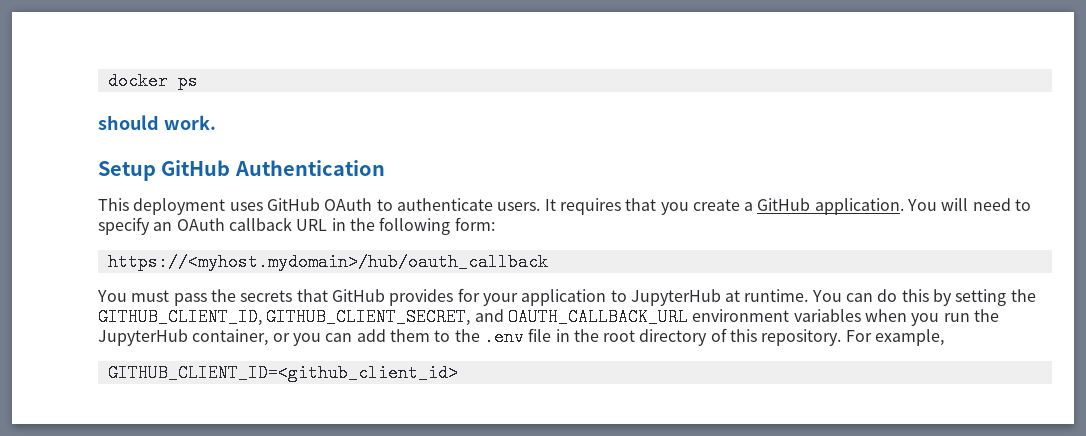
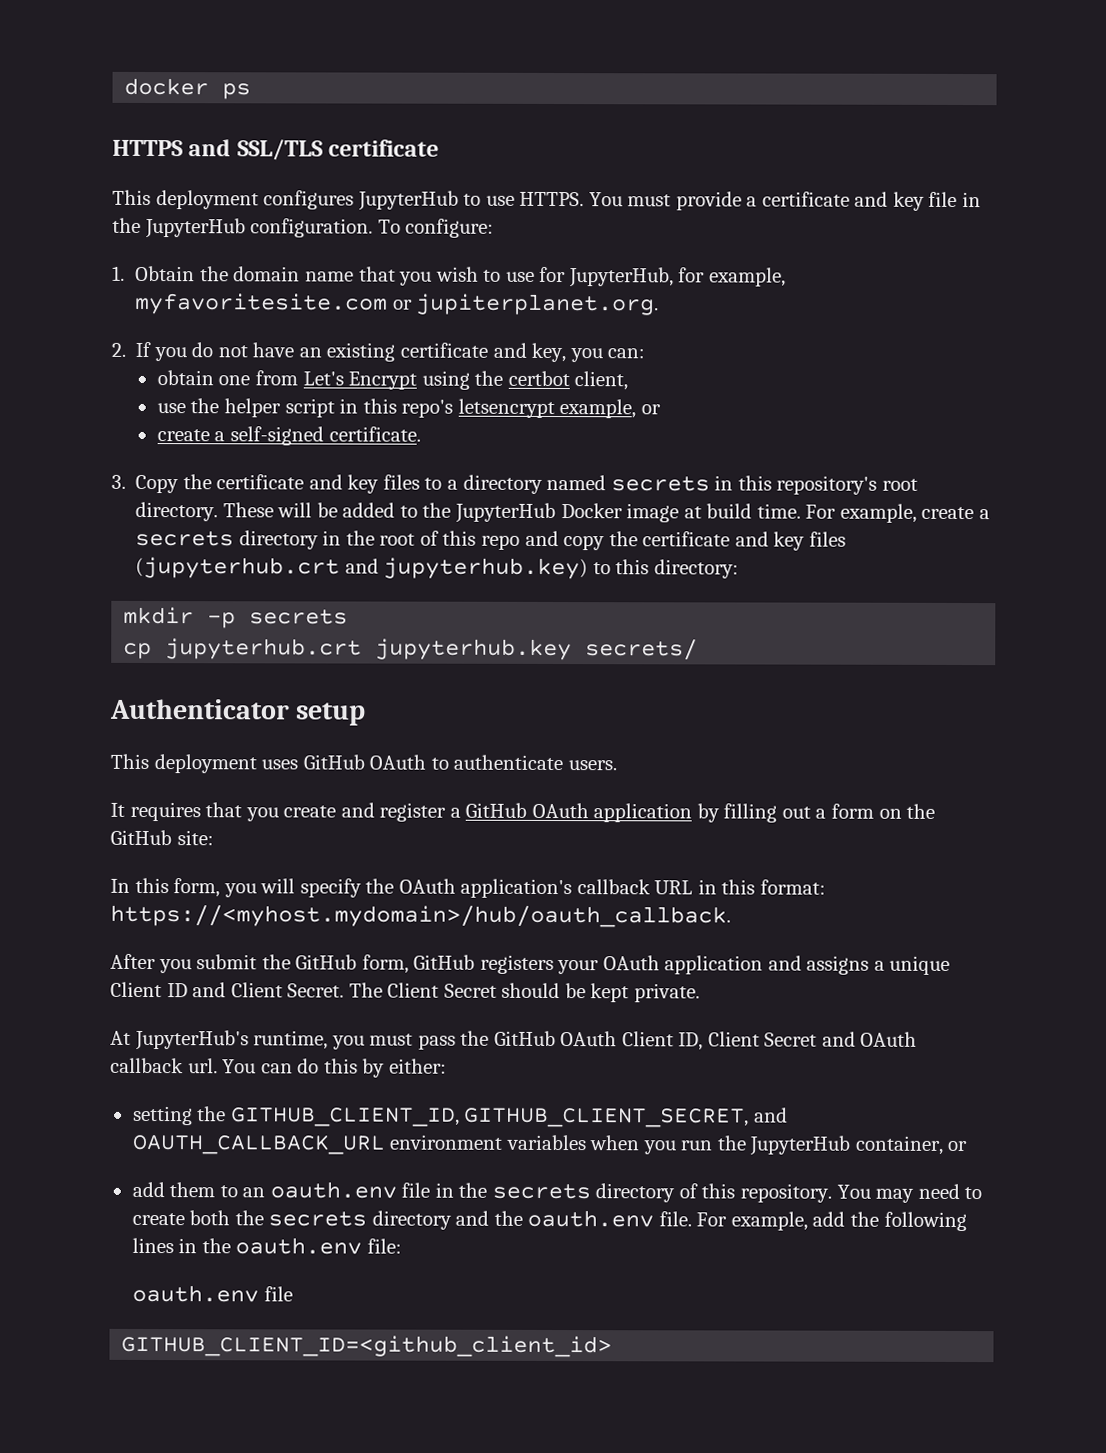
- should work.
- Setup GitHub Authentication
+ HTTPS and SSL/TLS certificate
+ This deployment configures JupyterHub to use HTTPS. You must provide a certificate and key file in the JupyterHub configuration. To configure:
+ 1. Obtain the domain name that you wish to use for JupyterHub, for example, myfavoritesite.com or jupiterplanet.org.
+ 2. If you do not have an existing certificate and key, you can:
+ obtain one from Let's Encrypt using the certbot client,
+ use the helper script in this repo's letsencrypt example, or
+ create a self-signed certificate.
+ 3. Copy the certificate and key files to a directory named secrets in this repository's root directory. These will be added to the JupyterHub Docker image at build time. For example, create a secrets directory in the root of this repo and copy the certificate and key files (jupyterhub.crt and jupyterhub.key) to this directory:
+ mkdir -p secrets
+ cp jupyterhub.crt jupyterhub.key secrets/
+ Authenticator setup
- This deployment uses GitHub OAuth to authenticate users. It requires that you create a GitHub application. You will need to specify an OAuth callback URL in the following form:
- https://<myhost.mydomain>/hub/oauth_callback
- You must pass the secrets that GitHub provides for your application to JupyterHub at runtime.
+ This deployment uses GitHub OAuth to authenticate users.
+ It requires that you create and register a GitHub OAuth application by filling out a form on the GitHub site:
+ In this form, you will specify the OAuth application's callback URL in this format: https://<myhost.mydomain>/hub/oauth_callback.
+ After you submit the GitHub form, GitHub registers your OAuth application and assigns a unique Client ID and Client Secret. The Client Secret should be kept private.
+ At JupyterHub's runtime, you must pass the GitHub OAuth Client ID, Client Secret and OAuth callback url.
- You can do this by setting the GITHUB_CLIENT_ID, GITHUB_CLIENT_SECRET, and OAUTH_CALLBACK_URL environment variables when you run the JupyterHub container, or you can add them to the .env file in the root directory of this repository.
+ You can do this by either:
+ setting the GITHUB_CLIENT_ID, GITHUB_CLIENT_SECRET, and OAUTH_CALLBACK_URL environment variables when you run the JupyterHub container, or
+ add them to an oauth.env file in the secrets directory of this repository.
- For example,
+ You may need to create both the secrets directory and the oauth.env file. For example, add the following lines in the oauth.env file:
+ oauth.env file

